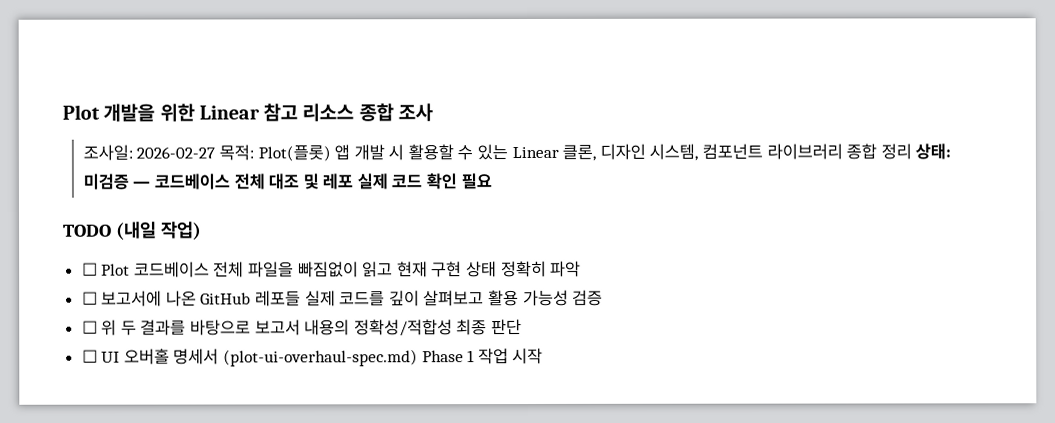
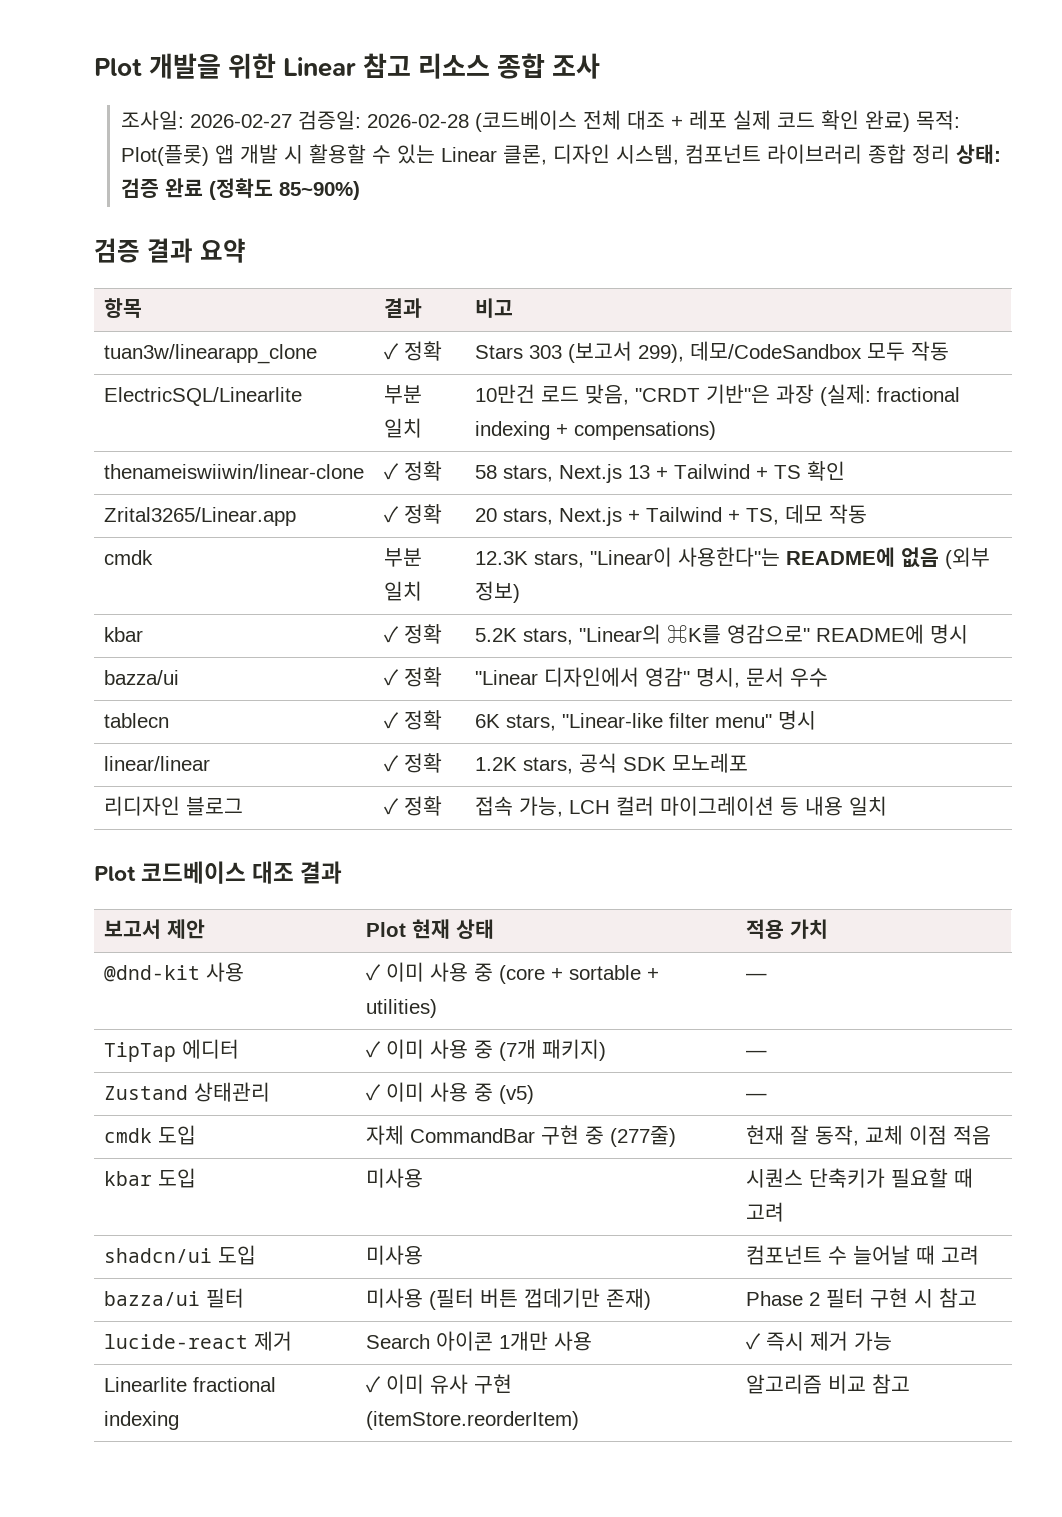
- 조사일: 2026-02-27 목적: Plot(플롯) 앱 개발 시 활용할 수 있는 Linear 클론, 디자인 시스템, 컴포넌트 라이브러리 종합 정리 상태: 미검증 — 코드베이스 전체 대조 및 레포 실제 코드 확인 필요
- TODO (내일 작업)
- ☐ Plot 코드베이스 전체 파일을 빠짐없이 읽고 현재 구현 상태 정확히 파악
- ☐ 보고서에 나온 GitHub 레포들 실제 코드를 깊이 살펴보고 활용 가능성 검증
- ☐ 위 두 결과를 바탕으로 보고서 내용의 정확성/적합성 최종 판단
- ☐ UI 오버홀 명세서 (plot-ui-overhaul-spec.md) Phase 1 작업 시작
+ 조사일: 2026-02-27 검증일: 2026-02-28 (코드베이스 전체 대조 + 레포 실제 코드 확인 완료) 목적: Plot(플롯) 앱 개발 시 활용할 수 있는 Linear 클론, 디자인 시스템, 컴포넌트 라이브러리 종합 정리 상태: 검증 완료 (정확도 85~90%)
+ 검증 결과 요약
+ 항목 | 결과 | 비고
+ tuan3w/linearapp_clone | ✓ 정확 | Stars 303 (보고서 299), 데모/CodeSandbox 모두 작동
+ ElectricSQL/Linearlite | 부분 일치 | 10만건 로드 맞음, "CRDT 기반"은 과장 (실제: fractional indexing + compensations)
+ thenameiswiiwin/linear-clone | ✓ 정확 | 58 stars, Next.js 13 + Tailwind + TS 확인
+ Zrital3265/Linear.app | ✓ 정확 | 20 stars, Next.js + Tailwind + TS, 데모 작동
+ cmdk | 부분 일치 | 12.3K stars, "Linear이 사용한다"는 README에 없음 (외부 정보)
+ kbar | ✓ 정확 | 5.2K stars, "Linear의 ⌘K를 영감으로" README에 명시
+ bazza/ui | ✓ 정확 | "Linear 디자인에서 영감" 명시, 문서 우수
+ tablecn | ✓ 정확 | 6K stars, "Linear-like filter menu" 명시
+ linear/linear | ✓ 정확 | 1.2K stars, 공식 SDK 모노레포
+ 리디자인 블로그 | ✓ 정확 | 접속 가능, LCH 컬러 마이그레이션 등 내용 일치
+ Plot 코드베이스 대조 결과
+ 보고서 제안 | Plot 현재 상태 | 적용 가치
+ @dnd-kit 사용 | ✓ 이미 사용 중 (core + sortable + utilities) | —
+ TipTap 에디터 | ✓ 이미 사용 중 (7개 패키지) | —
+ Zustand 상태관리 | ✓ 이미 사용 중 (v5) | —
+ cmdk 도입 | 자체 CommandBar 구현 중 (277줄) | 현재 잘 동작, 교체 이점 적음
+ kbar 도입 | 미사용 | 시퀀스 단축키가 필요할 때 고려
+ shadcn/ui 도입 | 미사용 | 컴포넌트 수 늘어날 때 고려
+ bazza/ui 필터 | 미사용 (필터 버튼 껍데기만 존재) | Phase 2 필터 구현 시 참고
+ lucide-react 제거 | Search 아이콘 1개만 사용 | ✓ 즉시 제거 가능
+ Linearlite fractional indexing | ✓ 이미 유사 구현 (itemStore.reorderItem) | 알고리즘 비교 참고

